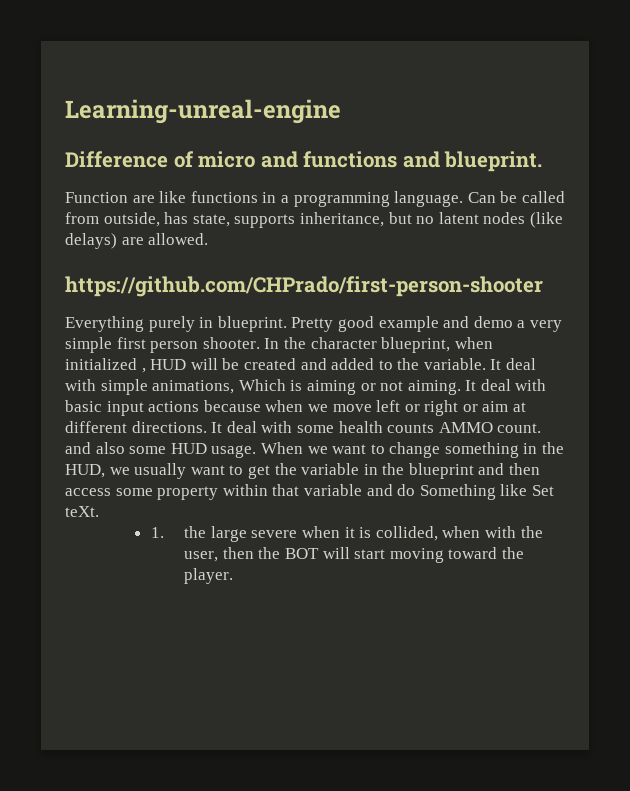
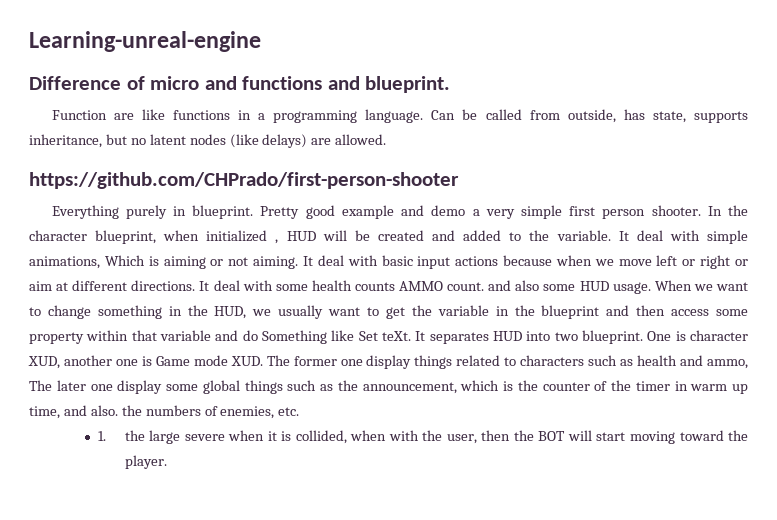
+ It separates HUD into two blueprint. One is character XUD, another one is Game mode XUD. The former one display things related to characters such as health and ammo, The later one display some global things such as the announcement, which is the counter of the timer in warm up time, and also. the numbers of enemies, etc.

